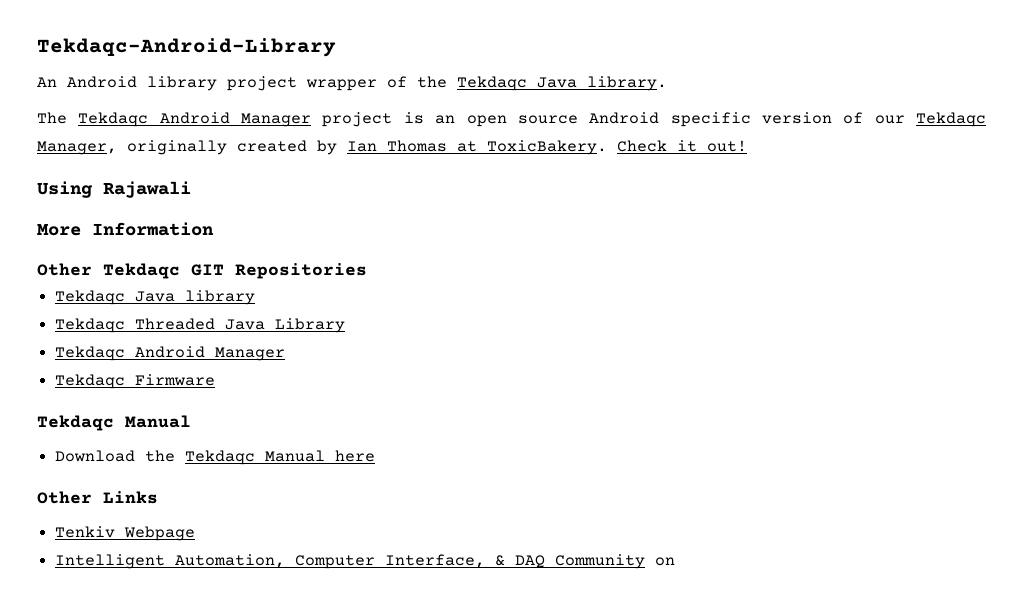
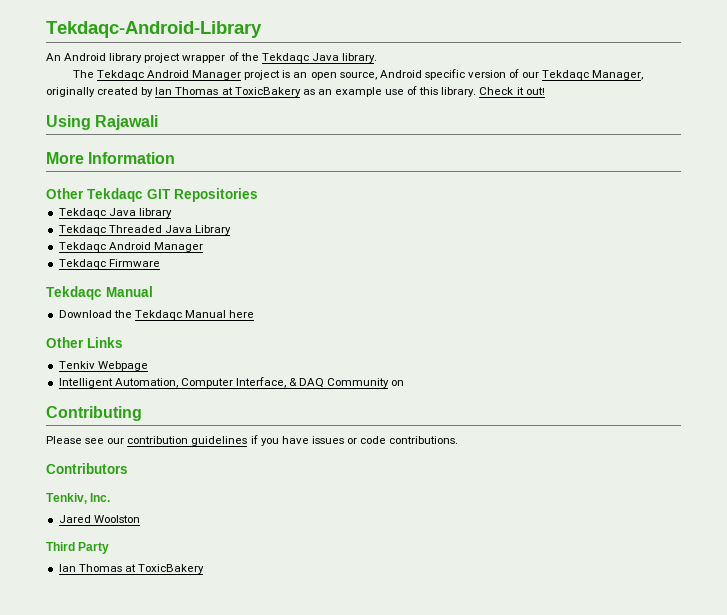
- The Tekdaqc Android Manager project is an open source Android specific version of our Tekdaqc Manager, originally created by Ian Thomas at ToxicBakery.
+ The Tekdaqc Android Manager project is an open source, Android specific version of our Tekdaqc Manager, originally created by Ian Thomas at ToxicBakery as an example use of this library.
+ Contributing
+ Please see our contribution guidelines if you have issues or code contributions.
+ Contributors
+ Tenkiv, Inc.
+ Jared Woolston
+ Third Party
+ Ian Thomas at ToxicBakery

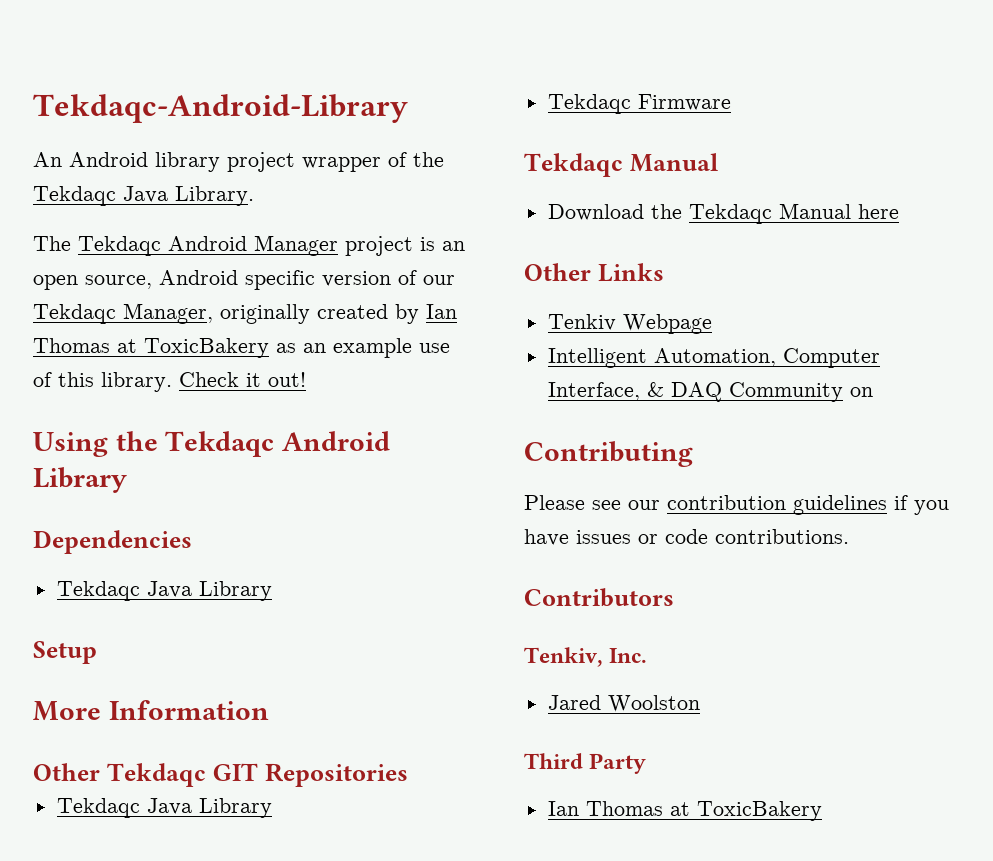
- An Android library project wrapper of the Tekdaqc Java library.
+ An Android library project wrapper of the Tekdaqc Java Library.
- Using Rajawali
+ Using the Tekdaqc Android Library
+ Dependencies
+ Tekdaqc Java Library
+ Setup
  Other Tekdaqc GIT Repositories
- Tekdaqc Java library
- Tekdaqc Threaded Java Library
- Tekdaqc Android Manager
+ Tekdaqc Java Library

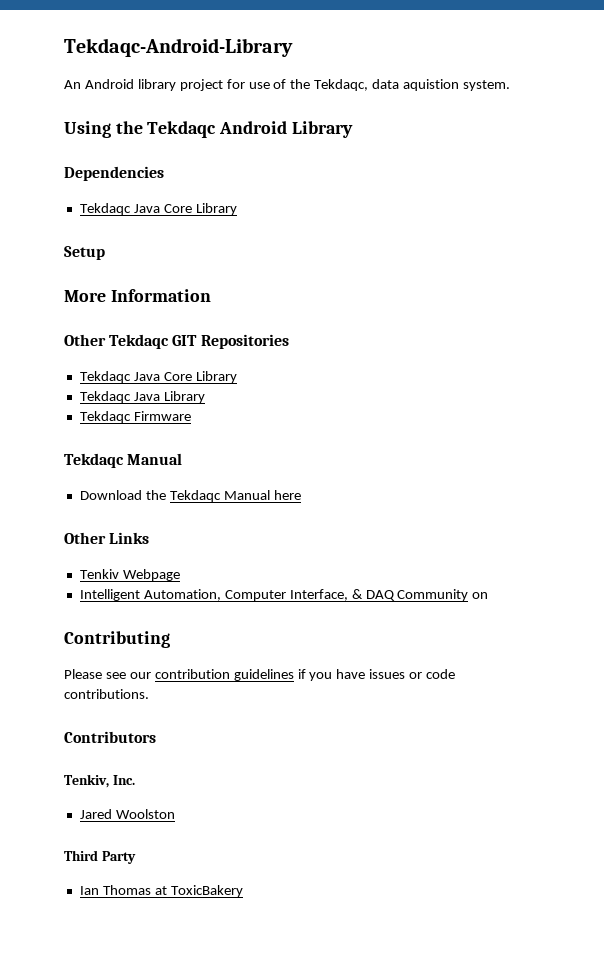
- An Android library project wrapper of the Tekdaqc Java Library.
- The Tekdaqc Android Manager project is an open source, Android specific version of our Tekdaqc Manager, originally created by Ian Thomas at ToxicBakery as an example use of this library. Check it out!
+ An Android library project for use of the Tekdaqc, data aquistion system.
  Dependencies
- Tekdaqc Java Library
+ Tekdaqc Java Core Library
  Other Tekdaqc GIT Repositories
+ Tekdaqc Java Core Library

